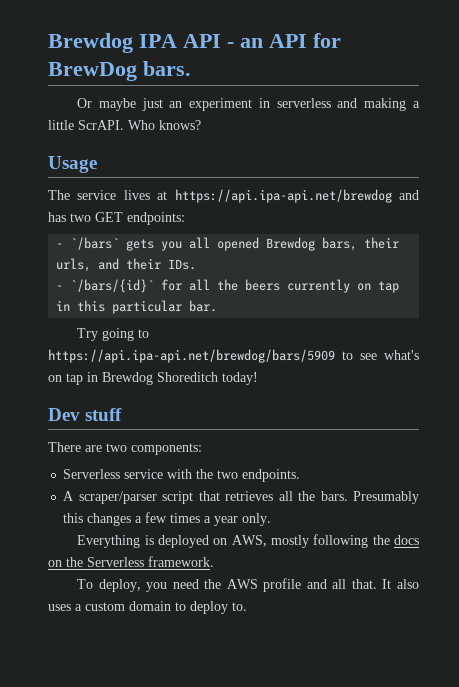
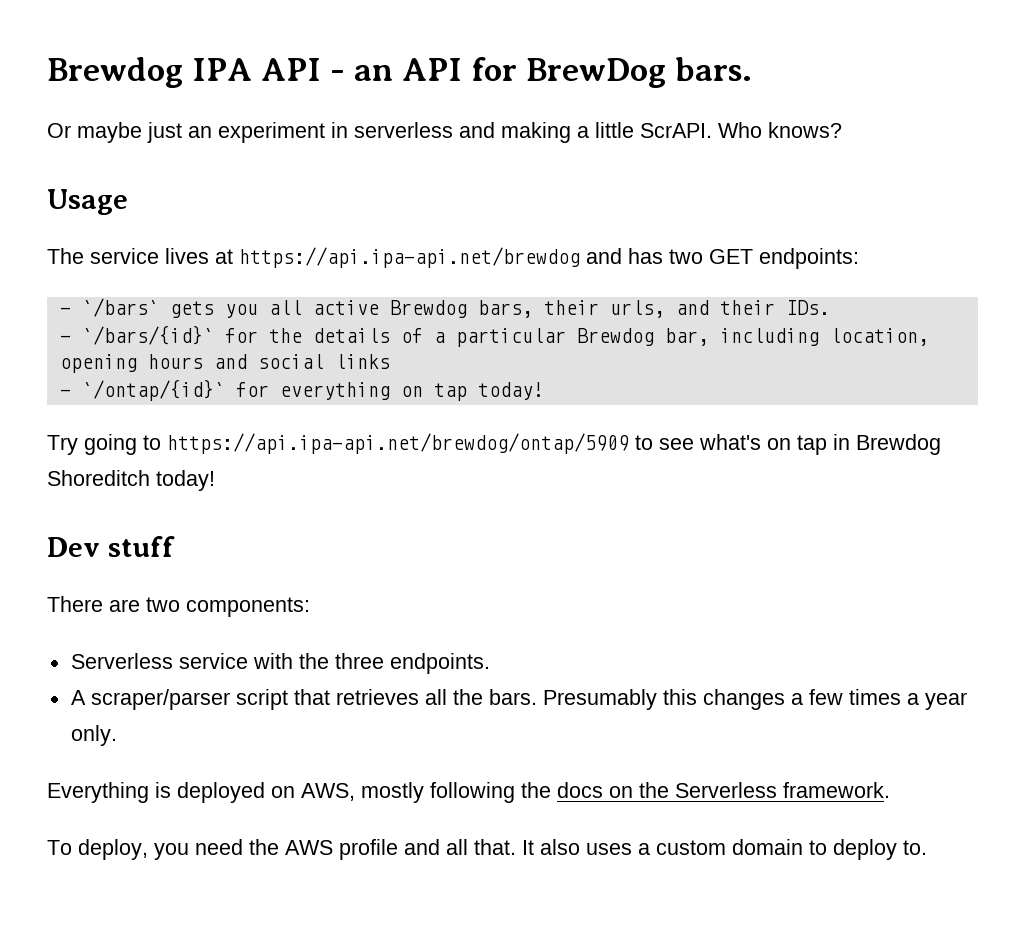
- - `/bars` gets you all opened Brewdog bars, their urls, and their IDs.
+ - `/bars` gets you all active Brewdog bars, their urls, and their IDs.
- - `/bars/{id}` for all the beers currently on tap in this particular bar.
+ - `/bars/{id}` for the details of a particular Brewdog bar, including location, opening hours and social links
+ - `/ontap/{id}` for everything on tap today!
- Try going to https://api.ipa-api.net/brewdog/bars/5909 to see what's on tap in Brewdog Shoreditch today!
+ Try going to https://api.ipa-api.net/brewdog/ontap/5909 to see what's on tap in Brewdog Shoreditch today!
- Serverless service with the two endpoints.
+ Serverless service with the three endpoints.

